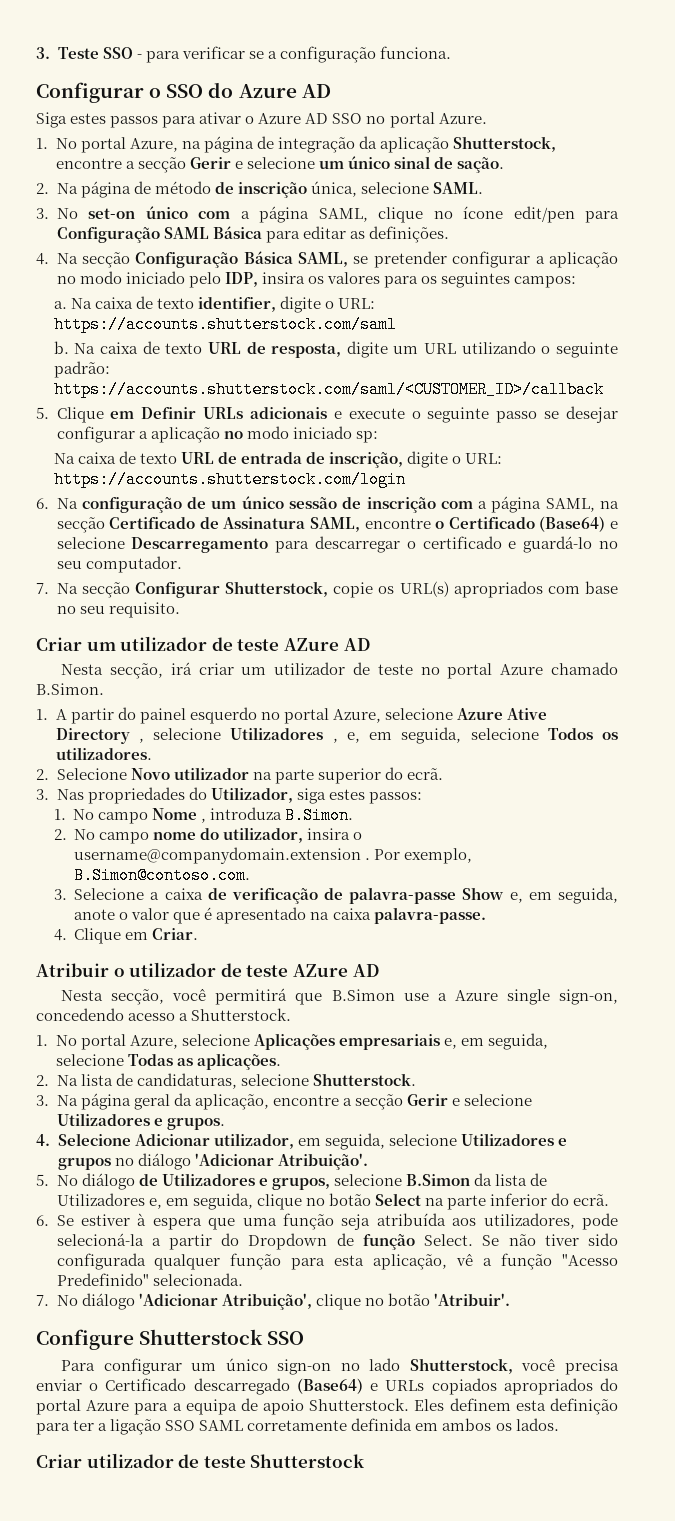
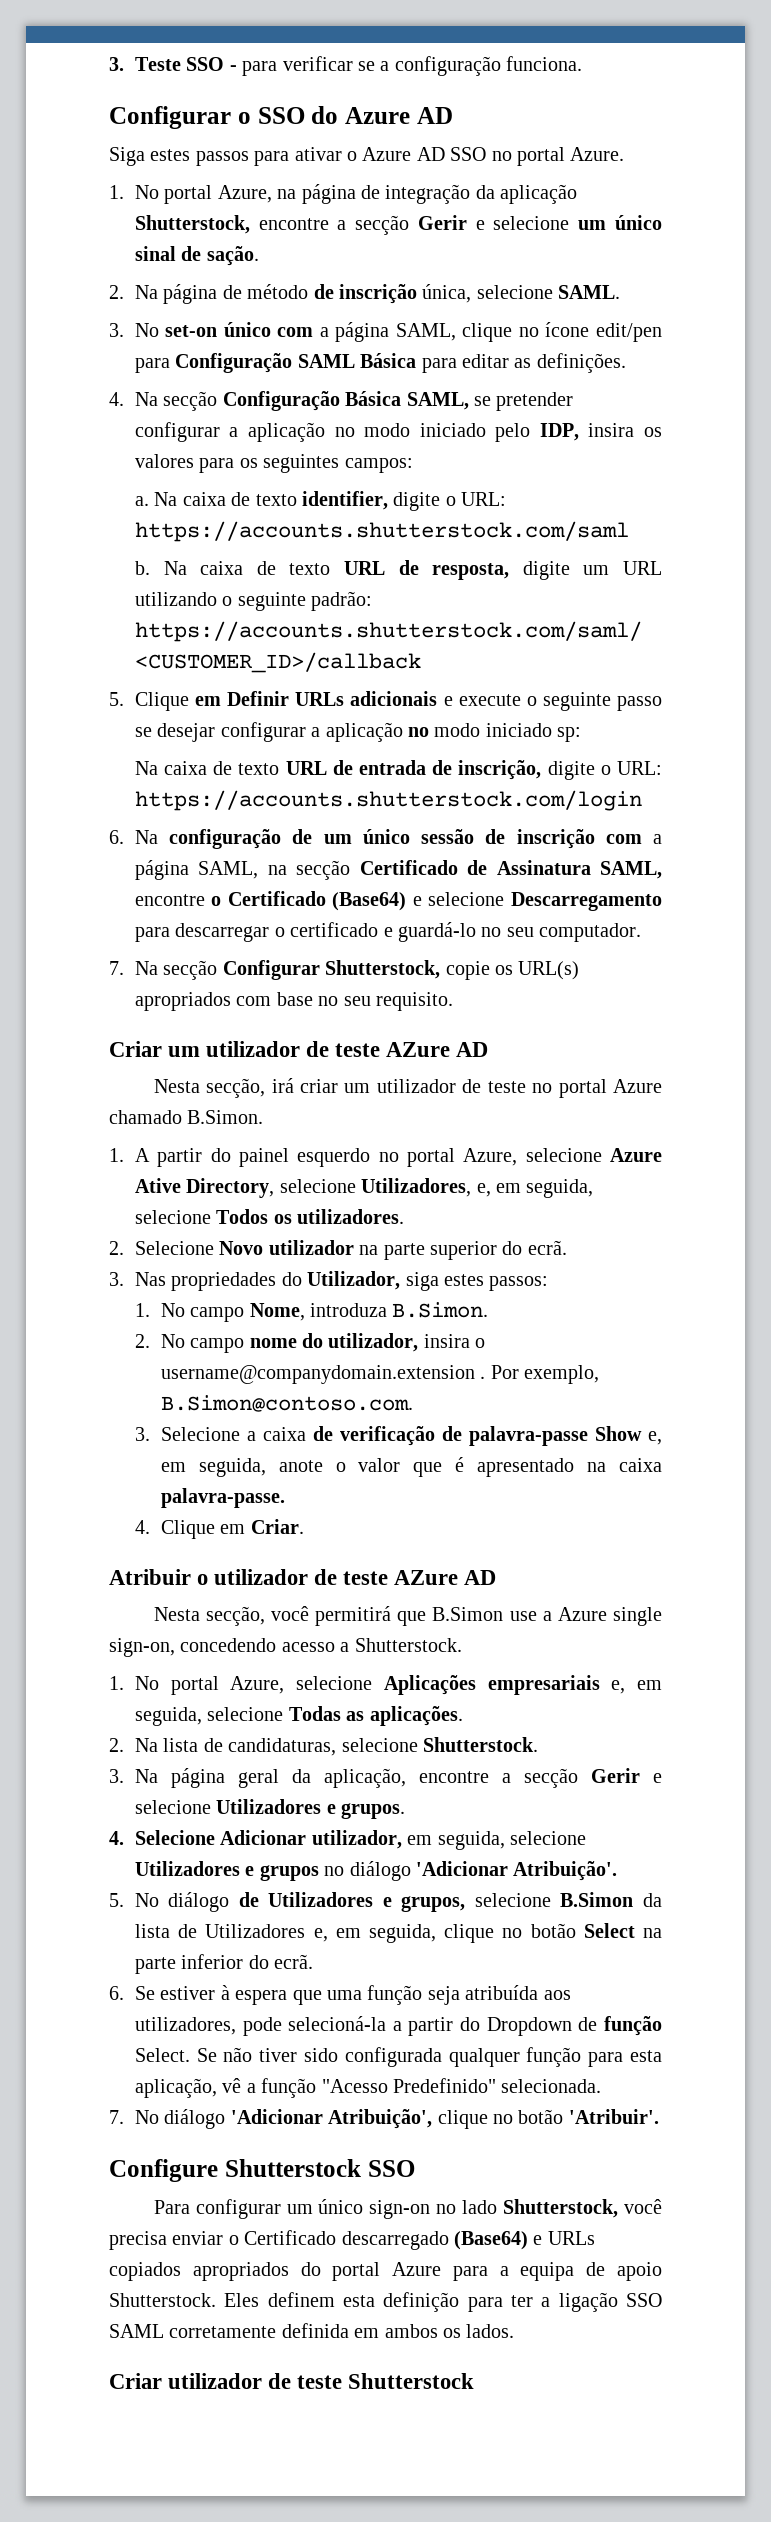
- 1. A partir do painel esquerdo no portal Azure, selecione Azure Ative Directory , selecione Utilizadores , e, em seguida, selecione Todos os utilizadores.
+ 1. A partir do painel esquerdo no portal Azure, selecione Azure Ative Directory, selecione Utilizadores, e, em seguida, selecione Todos os utilizadores.
- 1. No campo Nome , introduza B.Simon.
+ 1. No campo Nome, introduza B.Simon.

